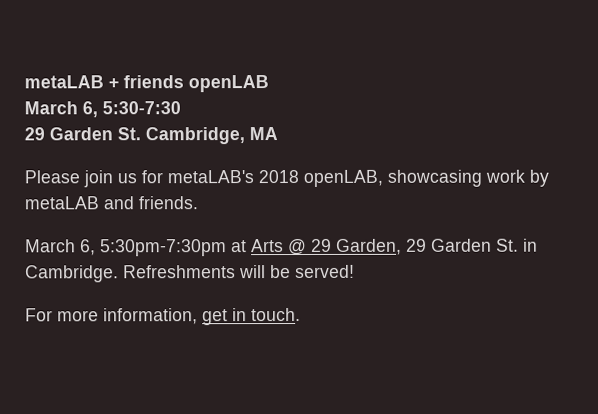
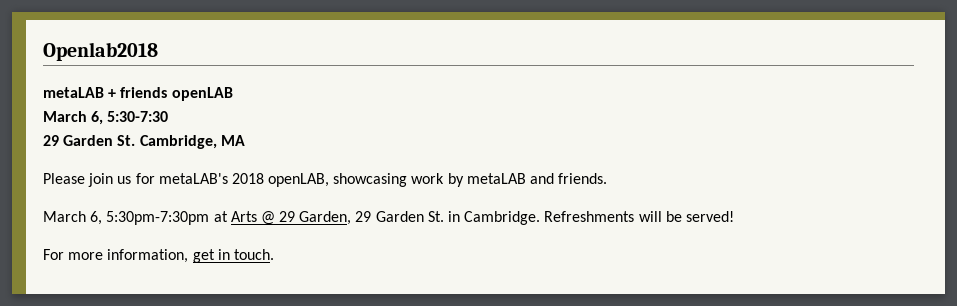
+ Openlab2018

